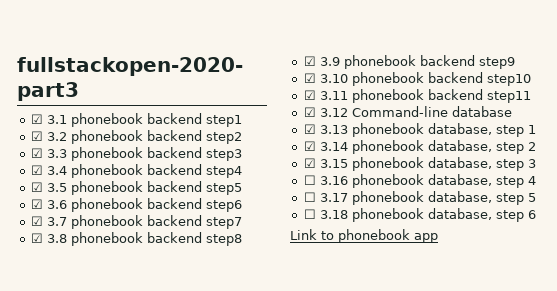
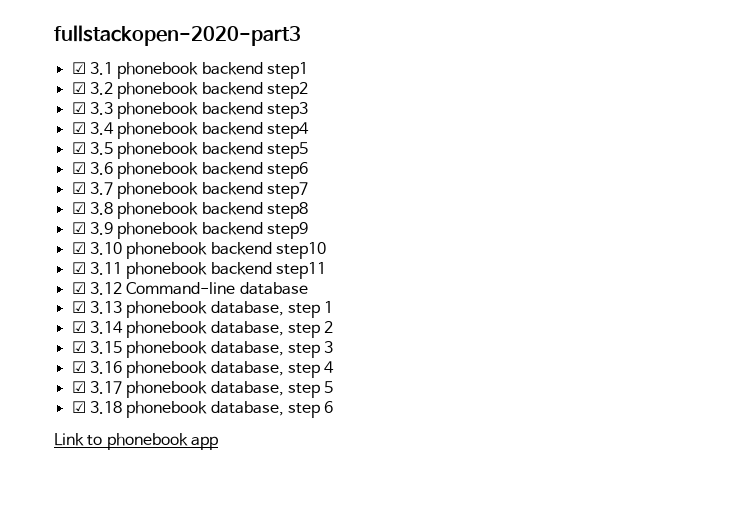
- ☐ 3.16 phonebook database, step 4
+ ☑ 3.16 phonebook database, step 4
- ☐ 3.17 phonebook database, step 5
+ ☑ 3.17 phonebook database, step 5
- ☐ 3.18 phonebook database, step 6
+ ☑ 3.18 phonebook database, step 6

